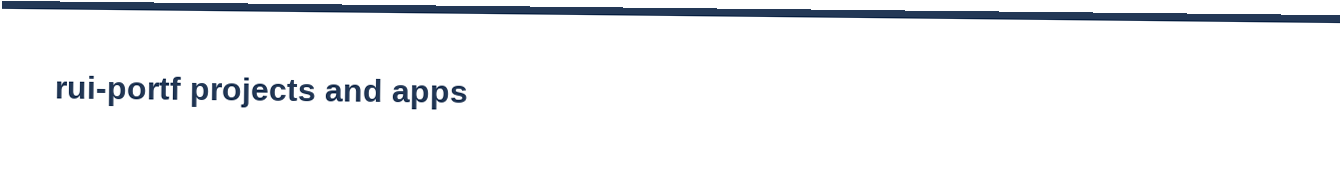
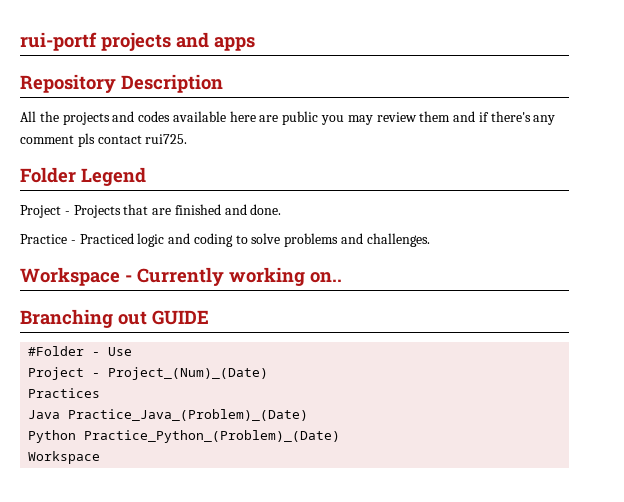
+ Repository Description
+ All the projects and codes available here are public you may review them and if there's any comment pls contact rui725.
+ Folder Legend
+ Project - Projects that are finished and done.
+ Practice - Practiced logic and coding to solve problems and challenges.
+ Workspace - Currently working on..
+ Branching out GUIDE
+ #Folder - Use
+ Project - Project_(Num)_(Date)
+ Practices
+ Java Practice_Java_(Problem)_(Date)
+ Python Practice_Python_(Problem)_(Date)
+ Workspace

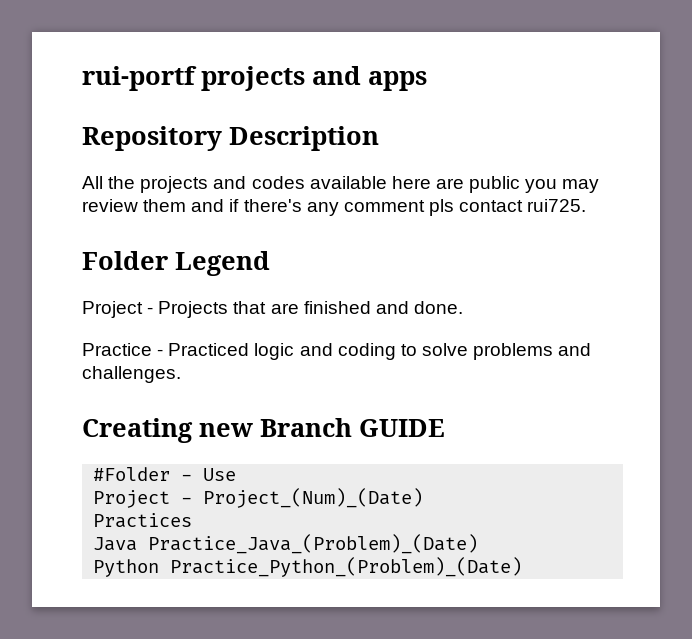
- Workspace - Currently working on..
- Branching out GUIDE
+ Creating new Branch GUIDE
  Python Practice_Python_(Problem)_(Date)
- Workspace

